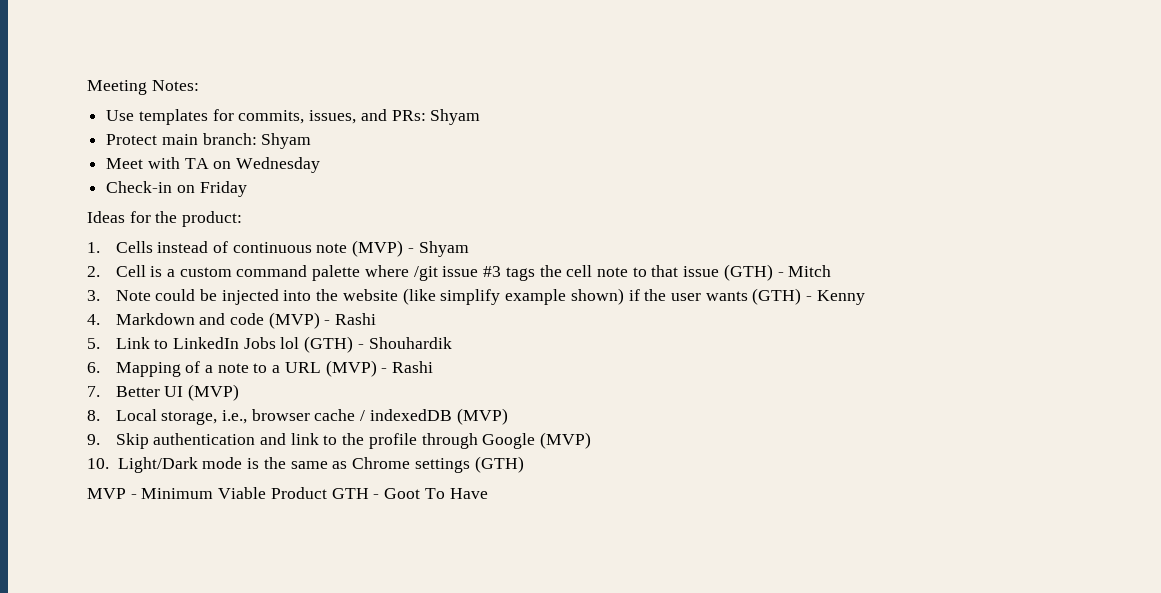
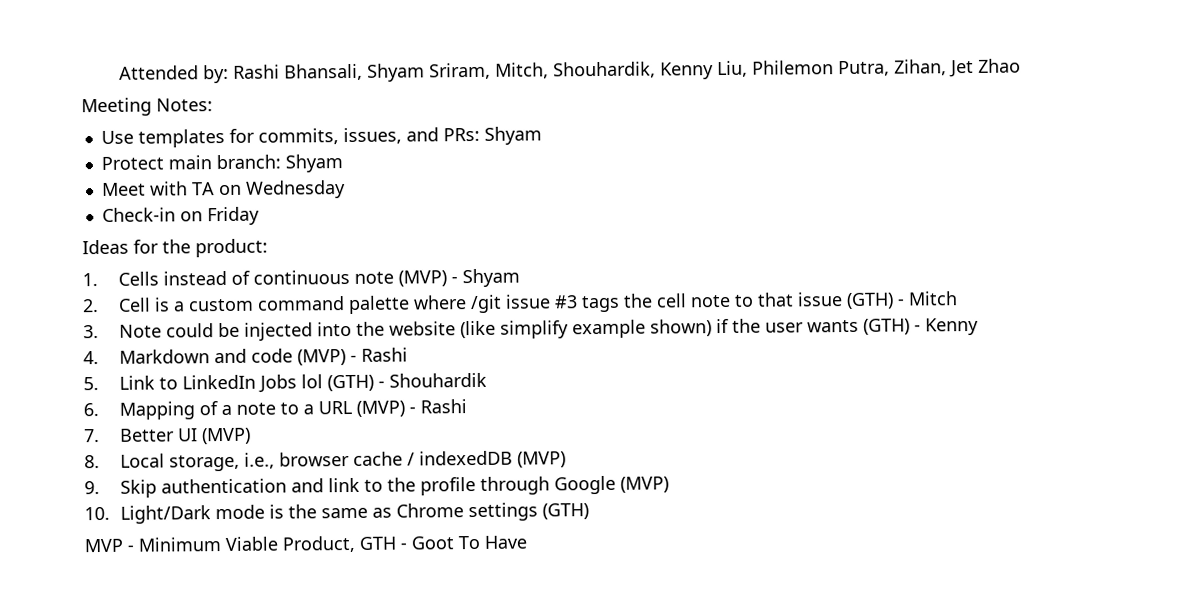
+ Attended by: Rashi Bhansali, Shyam Sriram, Mitch, Shouhardik, Kenny Liu, Philemon Putra, Zihan, Jet Zhao
- MVP - Minimum Viable Product GTH - Goot To Have
+ MVP - Minimum Viable Product, GTH - Goot To Have

